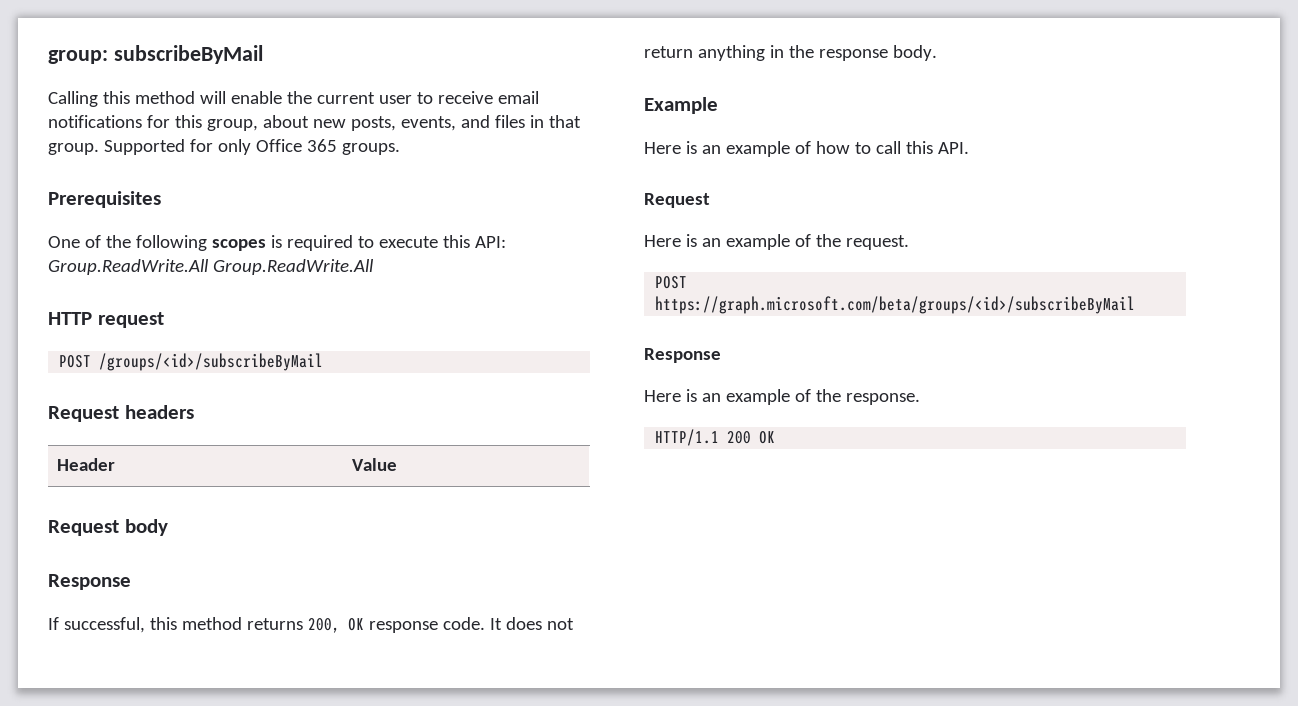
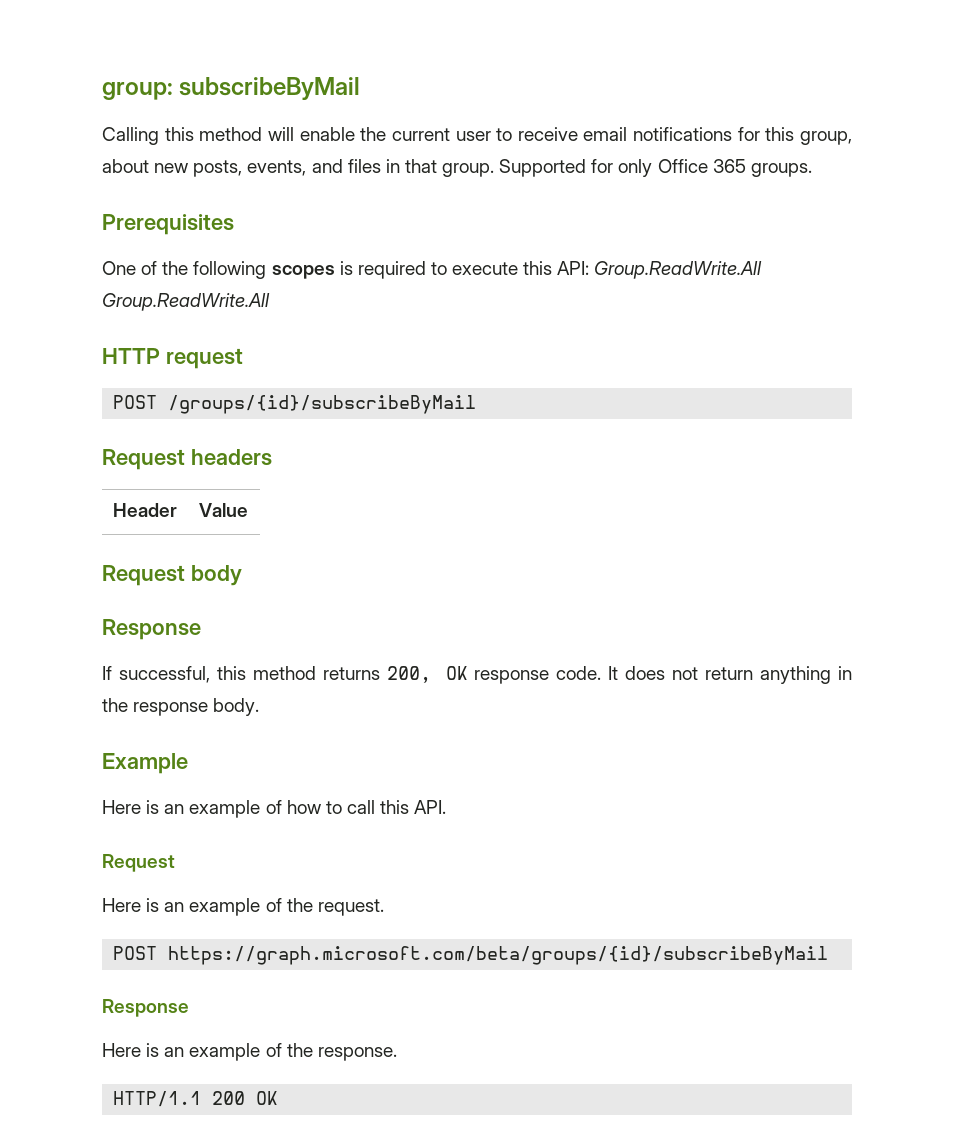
- POST /groups/<id>/subscribeByMail
+ POST /groups/{id}/subscribeByMail
- POST https://graph.microsoft.com/beta/groups/<id>/subscribeByMail
+ POST https://graph.microsoft.com/beta/groups/{id}/subscribeByMail

